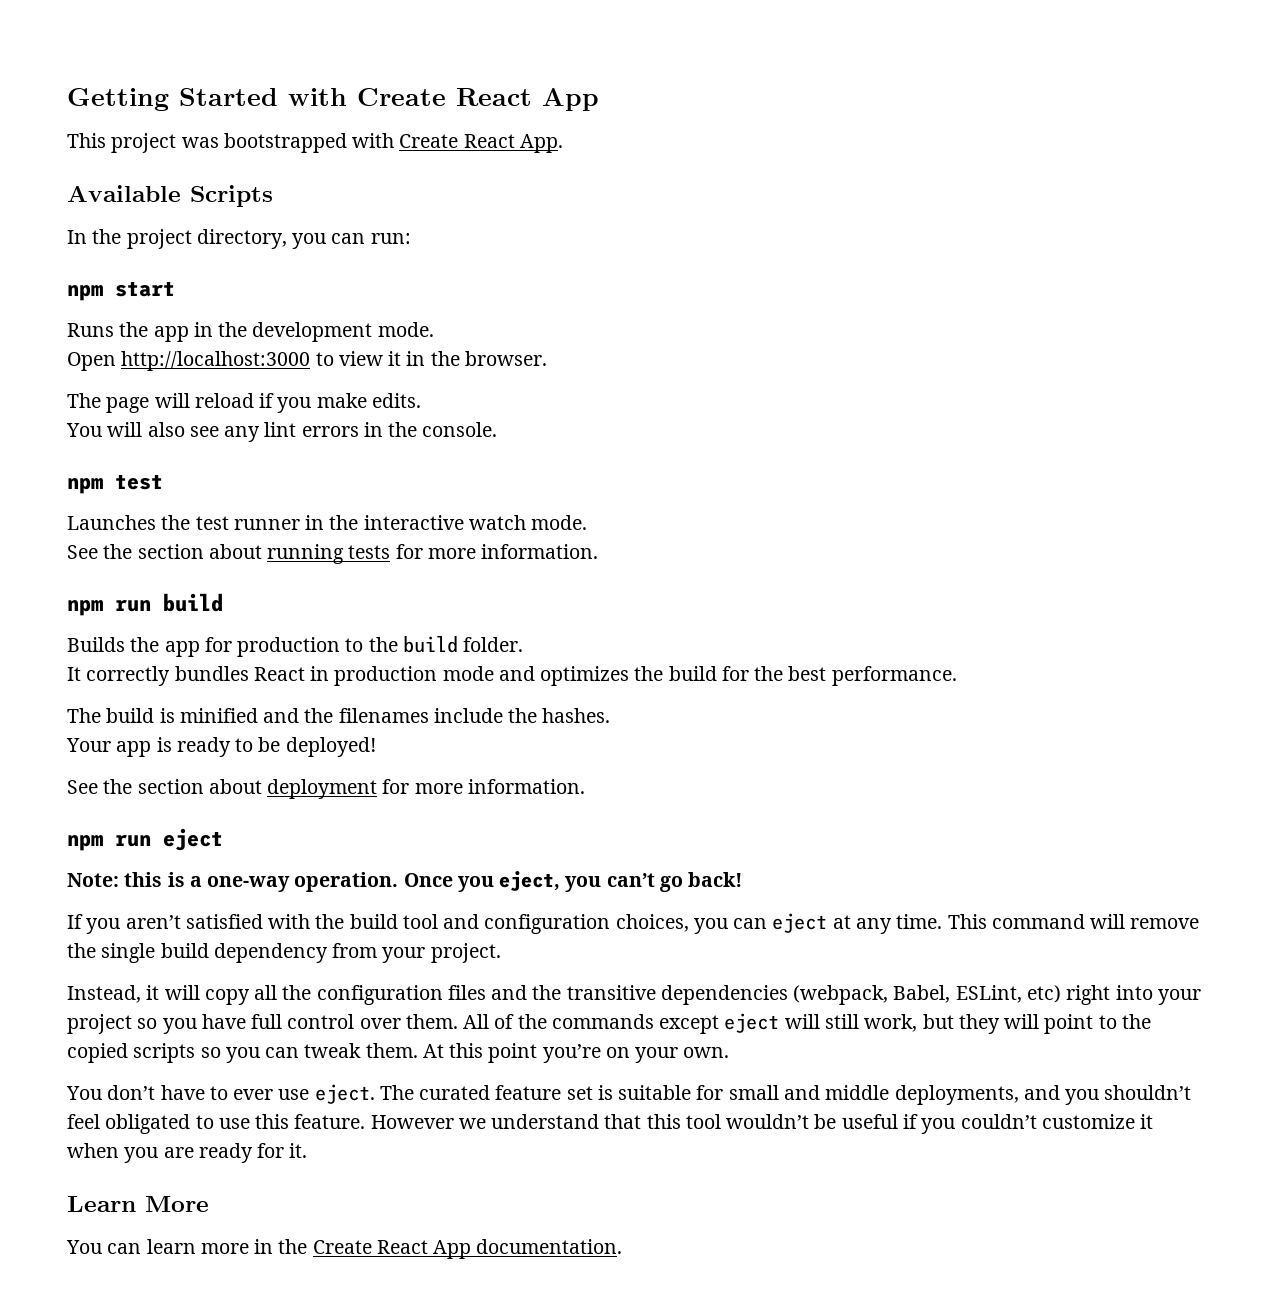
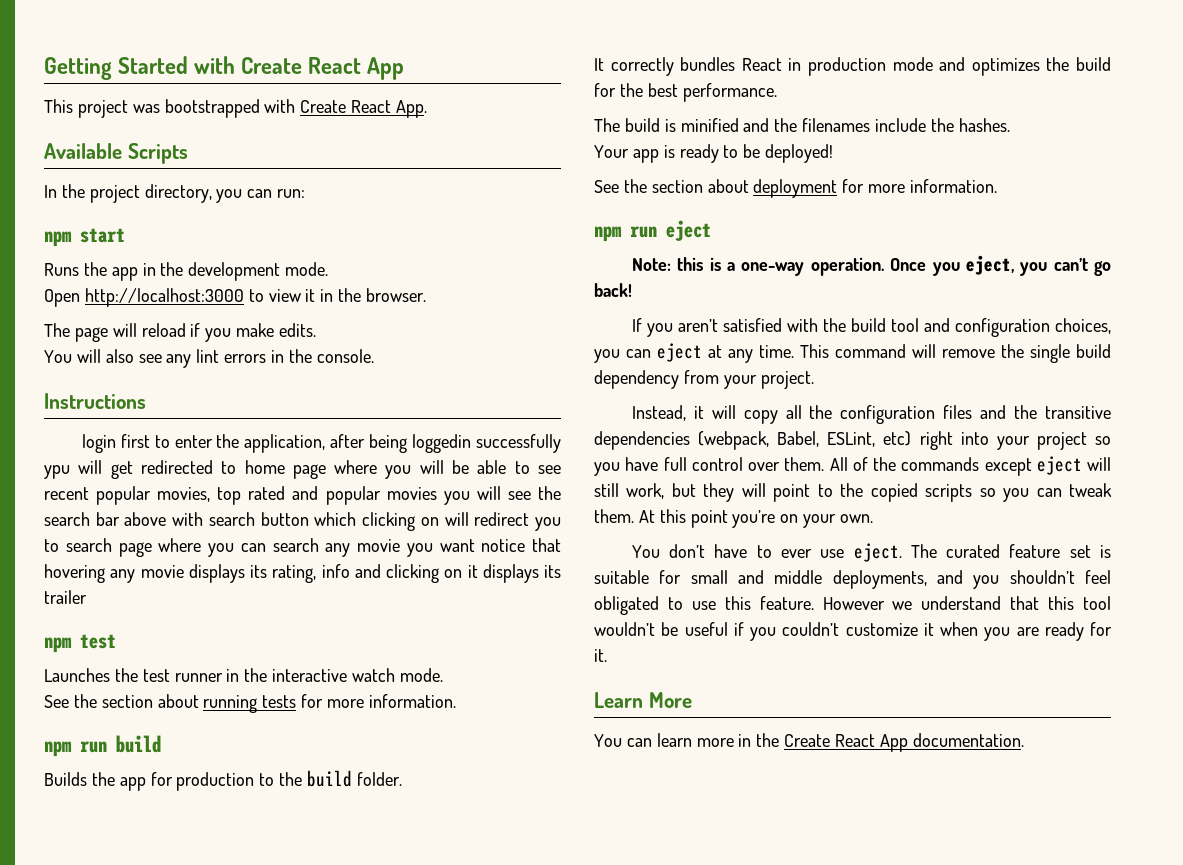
+ Instructions
+ login first to enter the application, after being loggedin successfully ypu will get redirected to home page where you will be able to see recent popular movies, top rated and popular movies you will see the search bar above with search button which clicking on will redirect you to search page where you can search any movie you want notice that hovering any movie displays its rating, info and clicking on it displays its trailer

